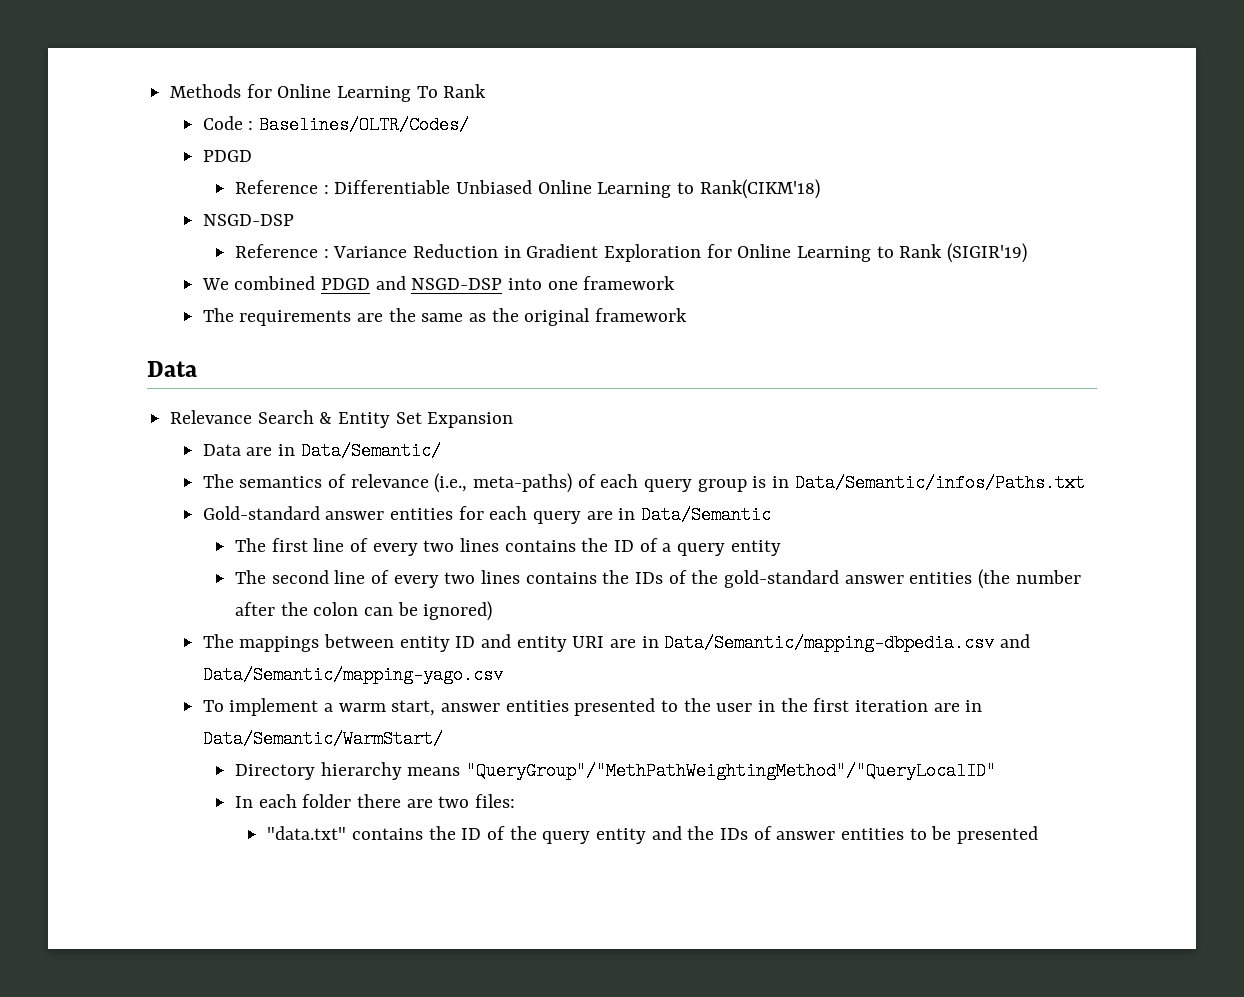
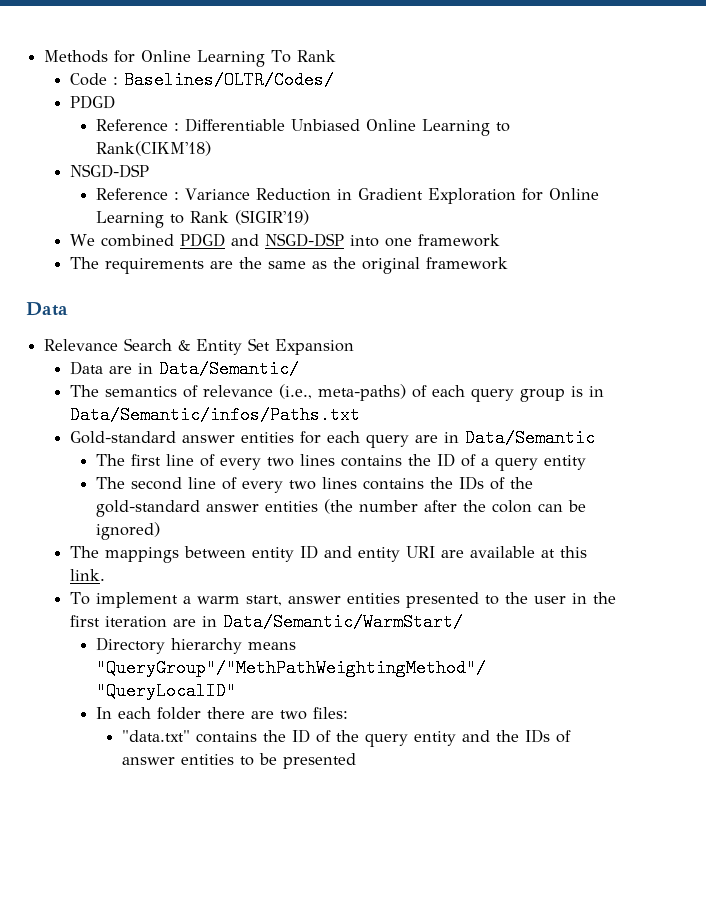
- The mappings between entity ID and entity URI are in Data/Semantic/mapping-dbpedia.csv and Data/Semantic/mapping-yago.csv
+ The mappings between entity ID and entity URI are available at this link.

